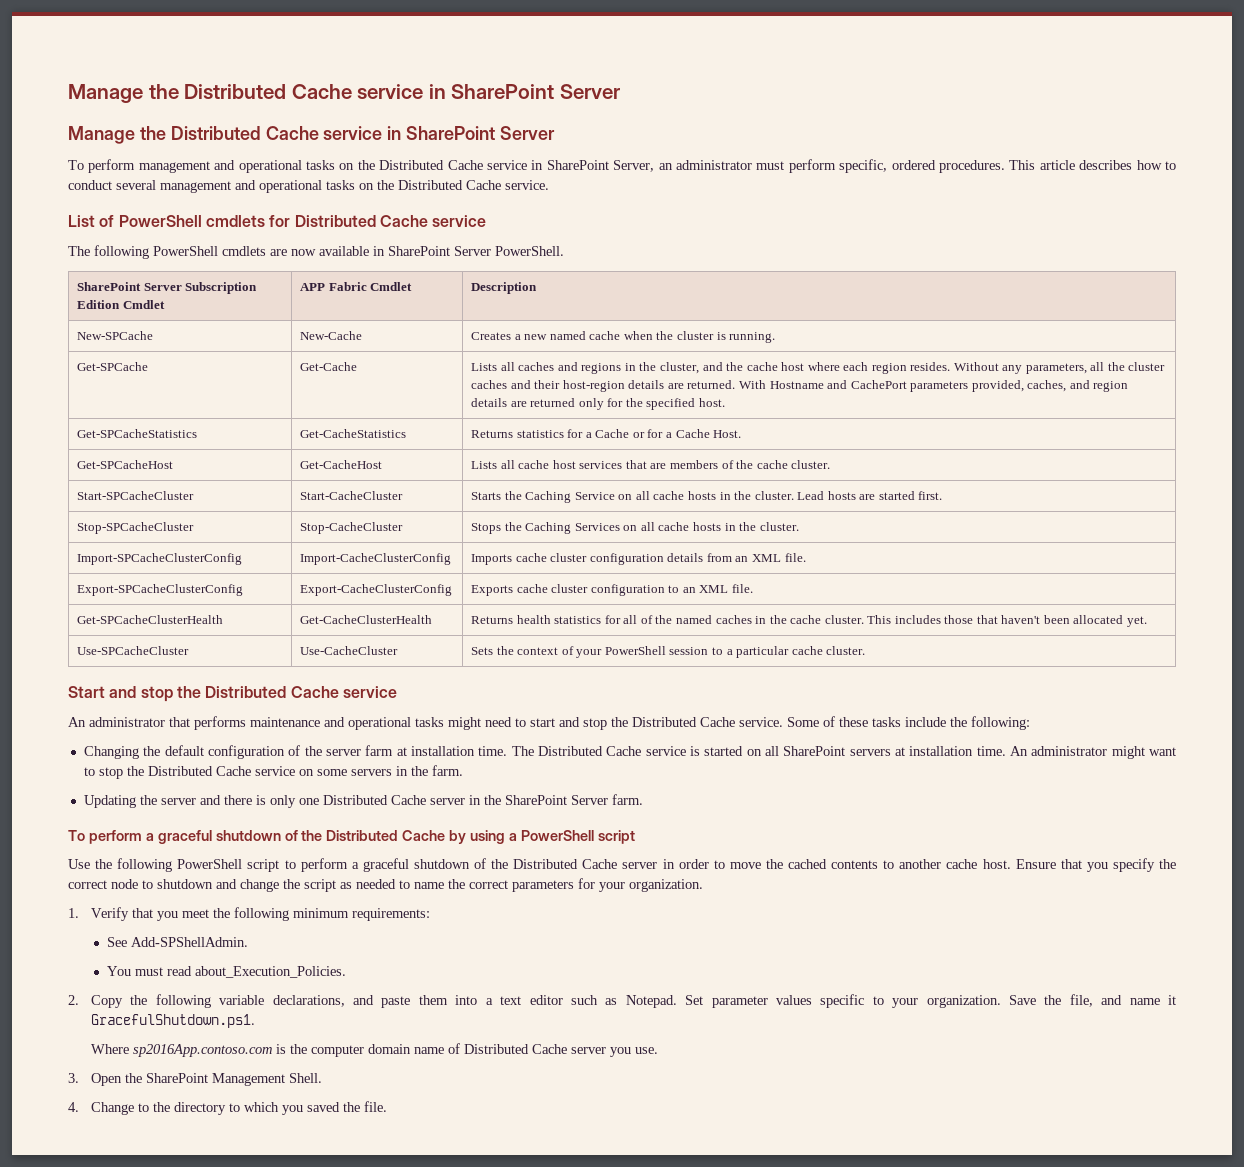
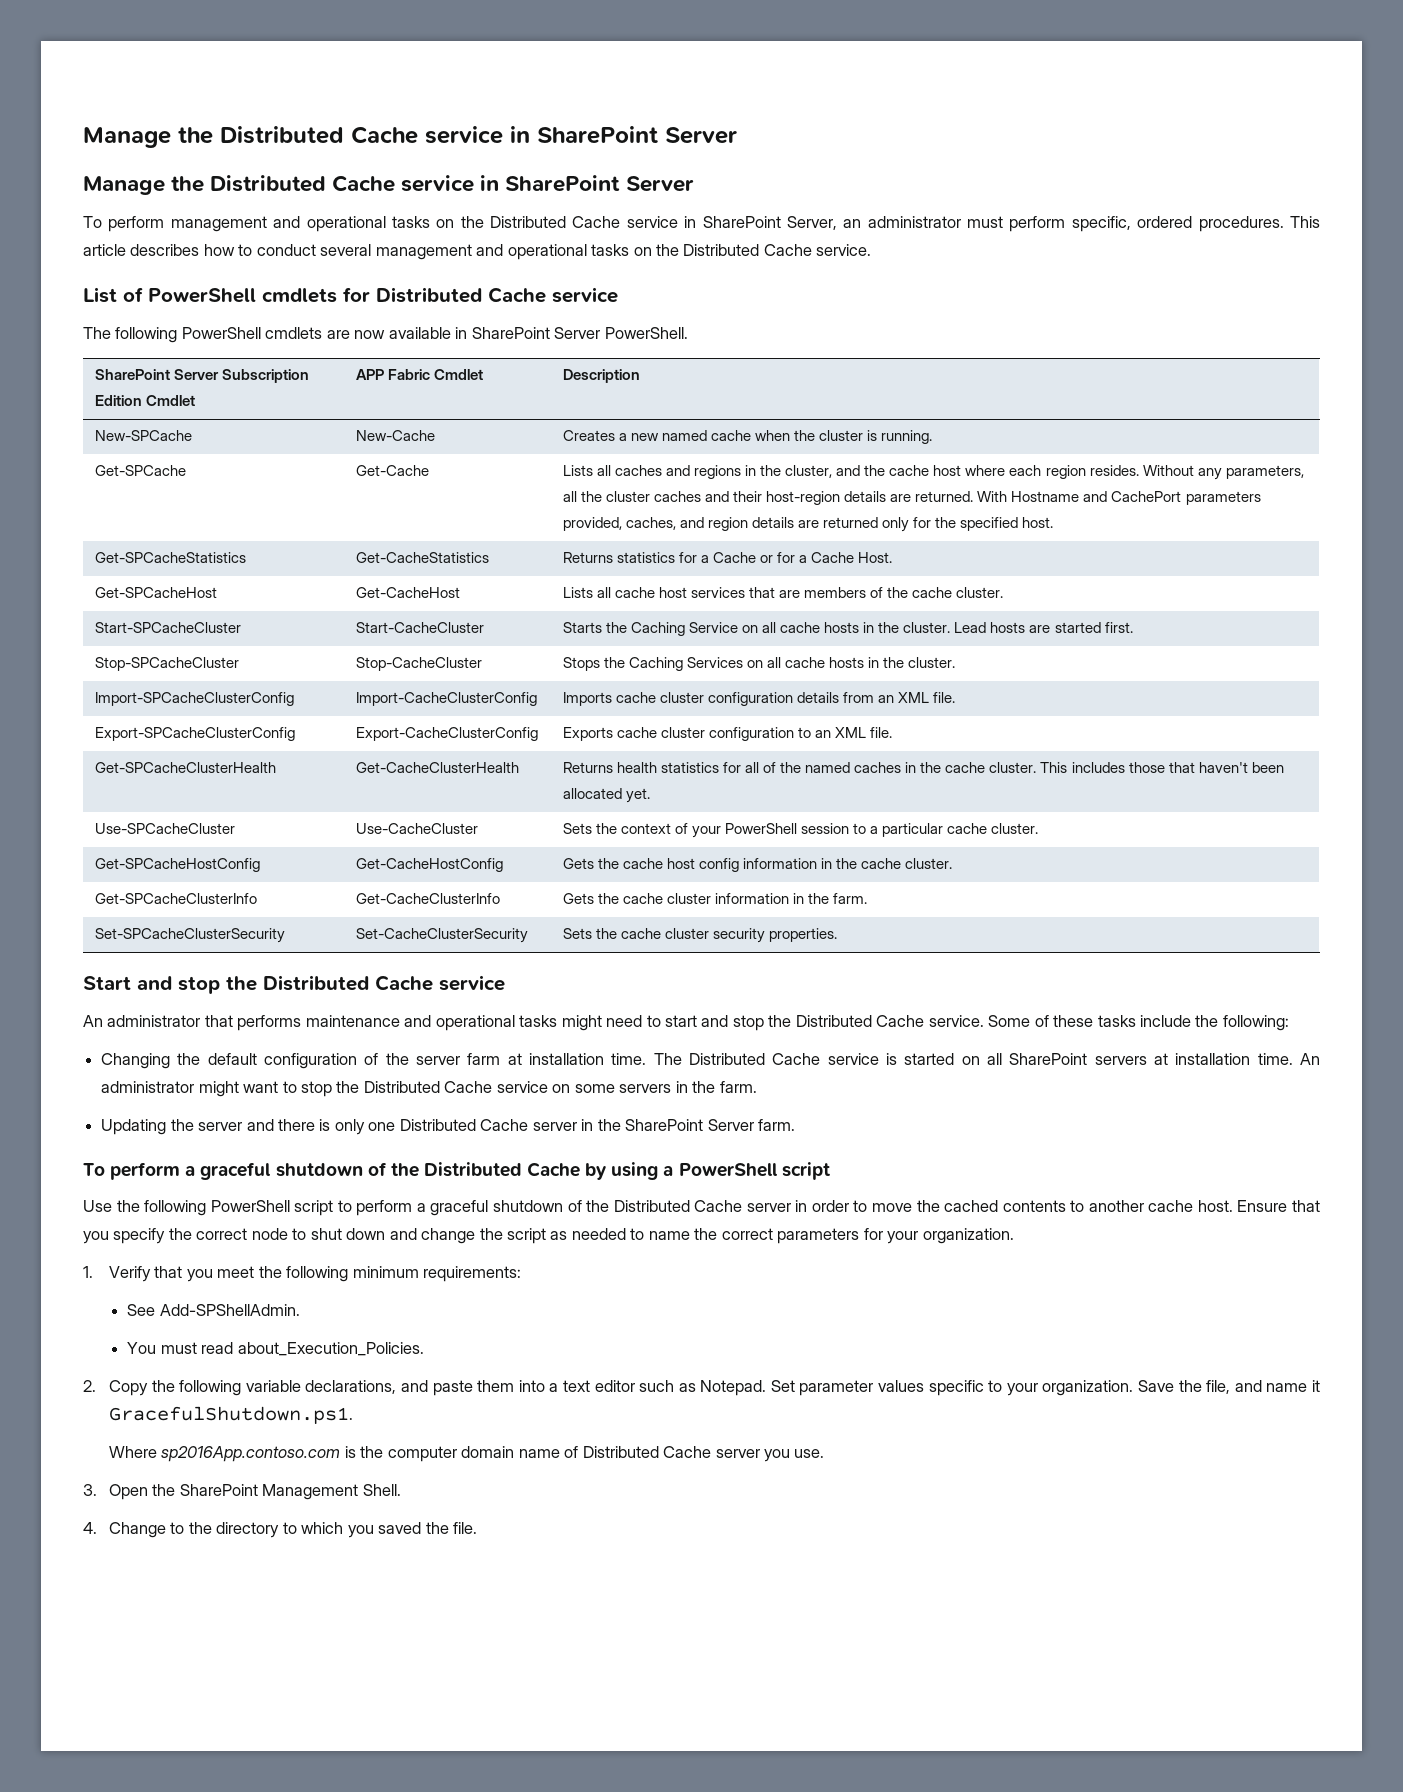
+ Get-SPCacheHostConfig | Get-CacheHostConfig | Gets the cache host config information in the cache cluster.
+ Get-SPCacheClusterInfo | Get-CacheClusterInfo | Gets the cache cluster information in the farm.
+ Set-SPCacheClusterSecurity | Set-CacheClusterSecurity | Sets the cache cluster security properties.
- Ensure that you specify the correct node to shutdown and change the script as needed to name the correct parameters for your organization.
+ Ensure that you specify the correct node to shut down and change the script as needed to name the correct parameters for your organization.

